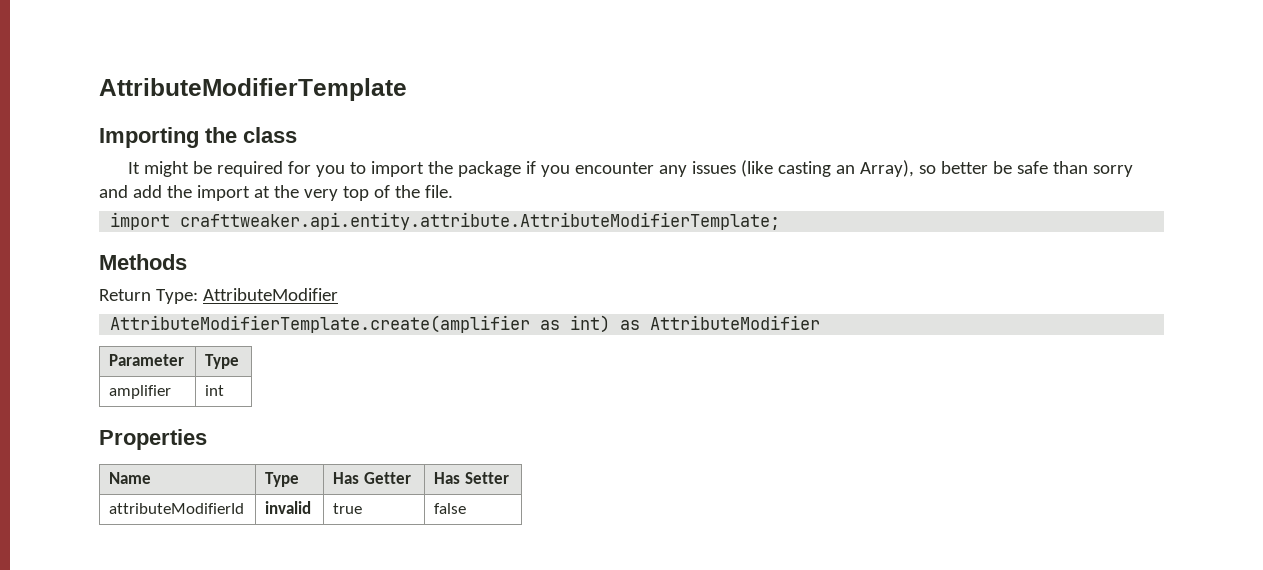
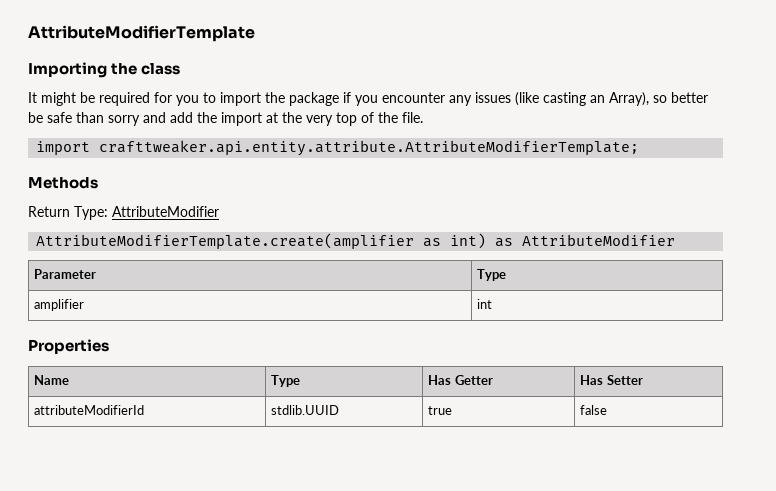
- attributeModifierId | invalid | true | false
+ attributeModifierId | stdlib.UUID | true | false

